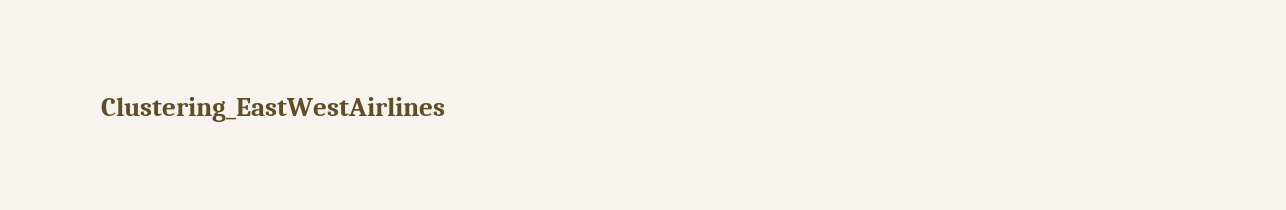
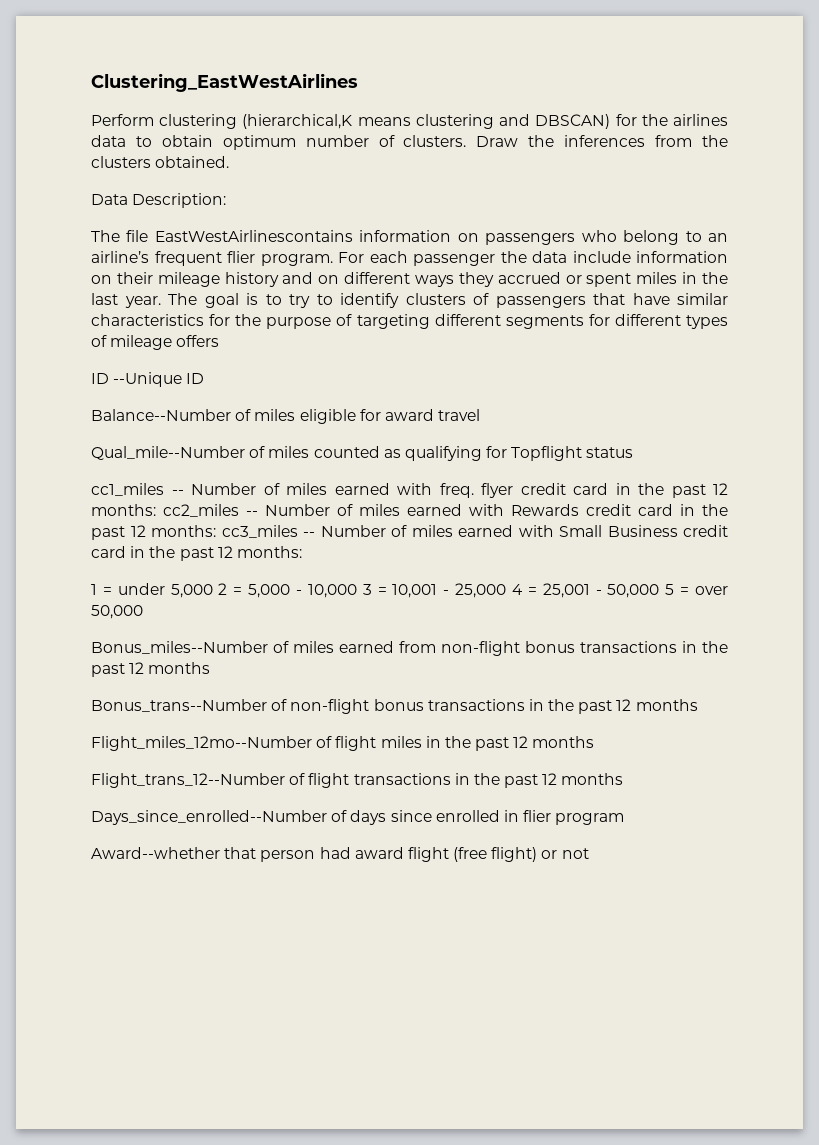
+ Perform clustering (hierarchical,K means clustering and DBSCAN) for the airlines data to obtain optimum number of clusters. Draw the inferences from the clusters obtained.
+ Data Description:
+ The file EastWestAirlinescontains information on passengers who belong to an airline’s frequent flier program. For each passenger the data include information on their mileage history and on different ways they accrued or spent miles in the last year. The goal is to try to identify clusters of passengers that have similar characteristics for the purpose of targeting different segments for different types of mileage offers
+ ID --Unique ID
+ Balance--Number of miles eligible for award travel
+ Qual_mile--Number of miles counted as qualifying for Topflight status
+ cc1_miles -- Number of miles earned with freq. flyer credit card in the past 12 months: cc2_miles -- Number of miles earned with Rewards credit card in the past 12 months: cc3_miles -- Number of miles earned with Small Business credit card in the past 12 months:
+ 1 = under 5,000 2 = 5,000 - 10,000 3 = 10,001 - 25,000 4 = 25,001 - 50,000 5 = over 50,000
+ Bonus_miles--Number of miles earned from non-flight bonus transactions in the past 12 months
+ Bonus_trans--Number of non-flight bonus transactions in the past 12 months
+ Flight_miles_12mo--Number of flight miles in the past 12 months
+ Flight_trans_12--Number of flight transactions in the past 12 months
+ Days_since_enrolled--Number of days since enrolled in flier program
+ Award--whether that person had award flight (free flight) or not

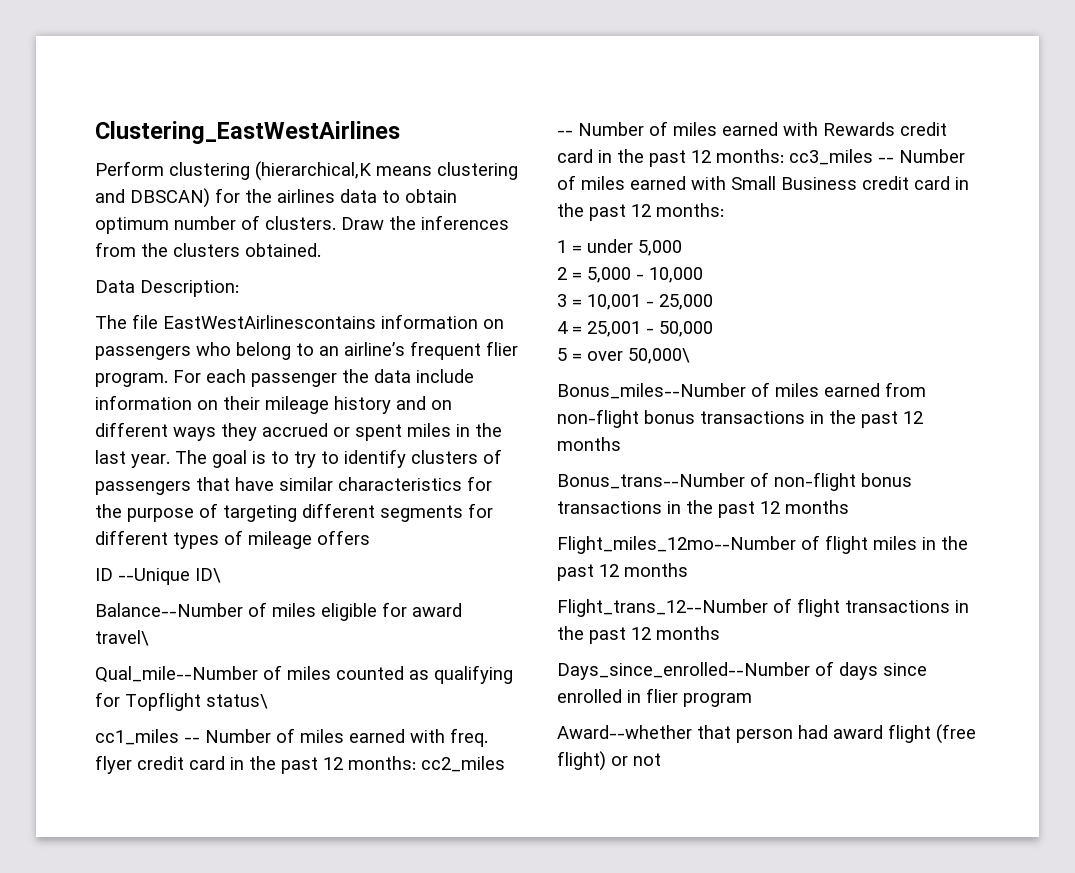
- ID --Unique ID
+ ID --Unique ID\
- Balance--Number of miles eligible for award travel
+ Balance--Number of miles eligible for award travel\
- Qual_mile--Number of miles counted as qualifying for Topflight status
+ Qual_mile--Number of miles counted as qualifying for Topflight status\
- 1 = under 5,000 2 = 5,000 - 10,000 3 = 10,001 - 25,000 4 = 25,001 - 50,000 5 = over 50,000
+ 1 = under 5,000
+ 2 = 5,000 - 10,000
+ 3 = 10,001 - 25,000
+ 4 = 25,001 - 50,000
+ 5 = over 50,000\

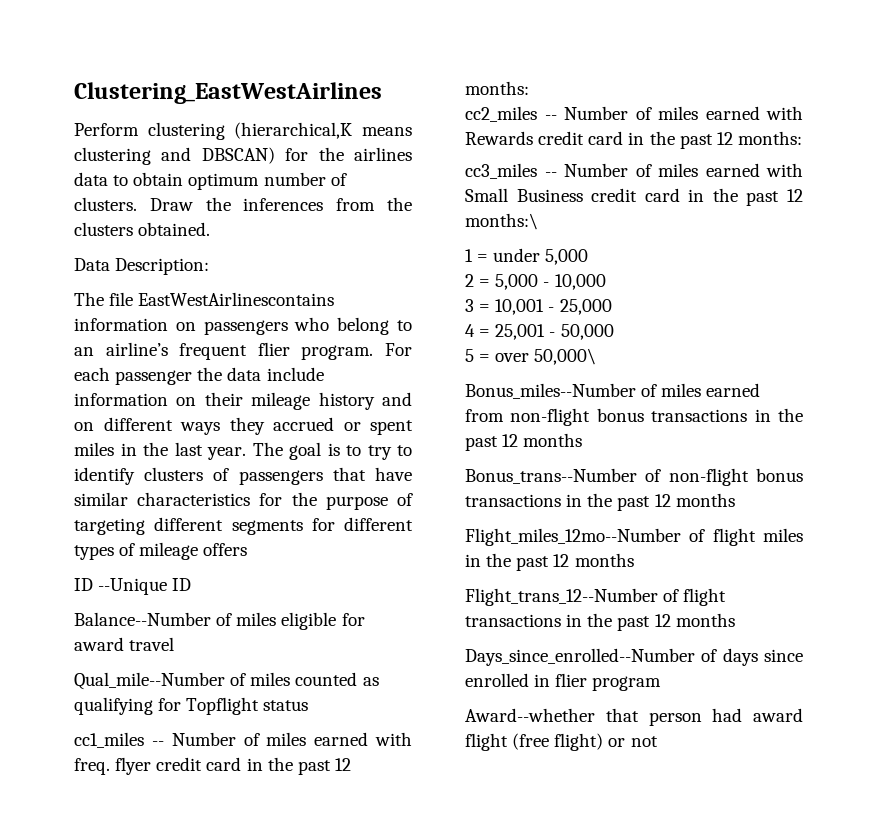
- ID --Unique ID\
+ ID --Unique ID
- Balance--Number of miles eligible for award travel\
+ Balance--Number of miles eligible for award travel
- Qual_mile--Number of miles counted as qualifying for Topflight status\
+ Qual_mile--Number of miles counted as qualifying for Topflight status
- cc1_miles -- Number of miles earned with freq. flyer credit card in the past 12 months: cc2_miles -- Number of miles earned with Rewards credit card in the past 12 months: cc3_miles -- Number of miles earned with Small Business credit card in the past 12 months:
+ cc1_miles -- Number of miles earned with freq. flyer credit card in the past 12 months:
+ cc2_miles -- Number of miles earned with Rewards credit card in the past 12 months:
+ cc3_miles -- Number of miles earned with Small Business credit card in the past 12 months:\

